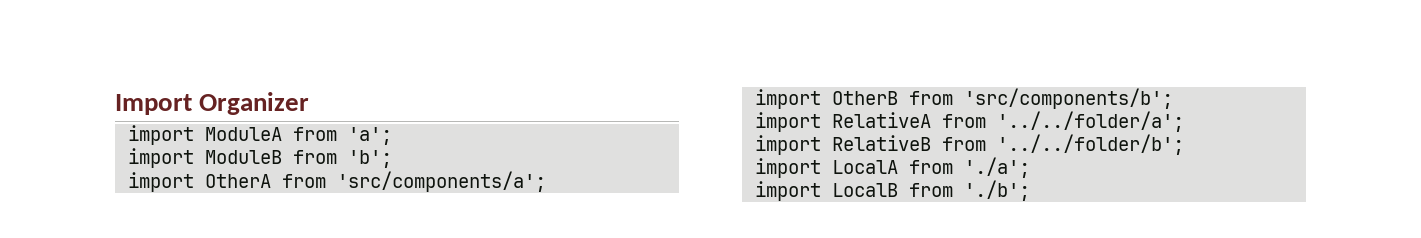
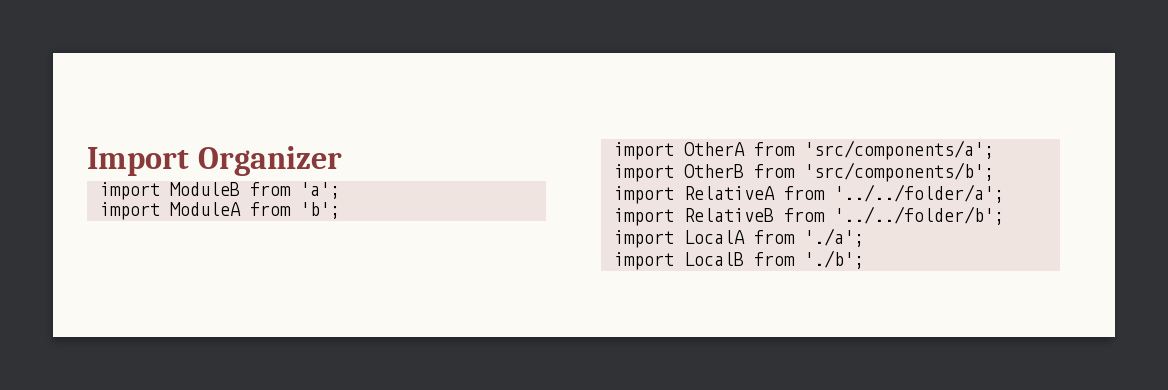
- import ModuleA from 'a';
+ import ModuleB from 'a';
- import ModuleB from 'b';
+ import ModuleA from 'b';

